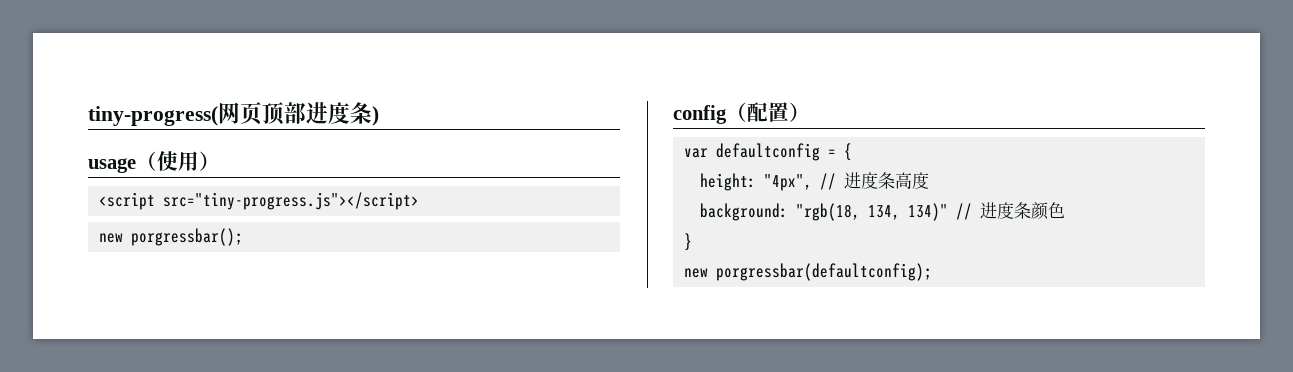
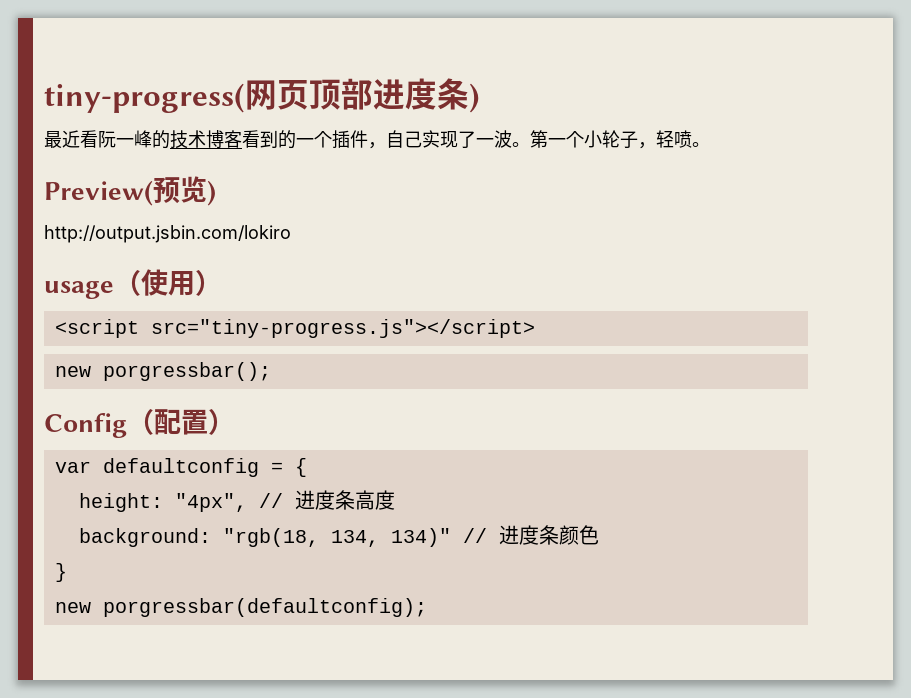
+ 最近看阮一峰的技术博客看到的一个插件，自己实现了一波。第一个小轮子，轻喷。
+ Preview(预览)
+ http://output.jsbin.com/lokiro
- config（配置）
+ Config（配置）

